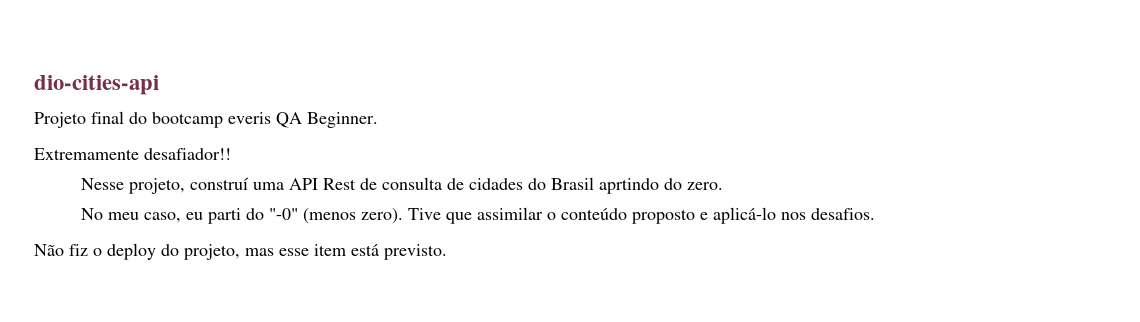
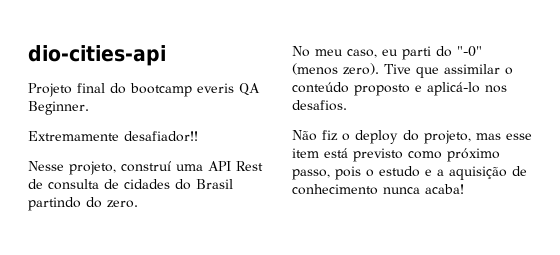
- Nesse projeto, construí uma API Rest de consulta de cidades do Brasil aprtindo do zero.
+ Nesse projeto, construí uma API Rest de consulta de cidades do Brasil partindo do zero.
- Não fiz o deploy do projeto, mas esse item está previsto.
+ Não fiz o deploy do projeto, mas esse item está previsto como próximo passo, pois o estudo e a aquisição de conhecimento nunca acaba!

